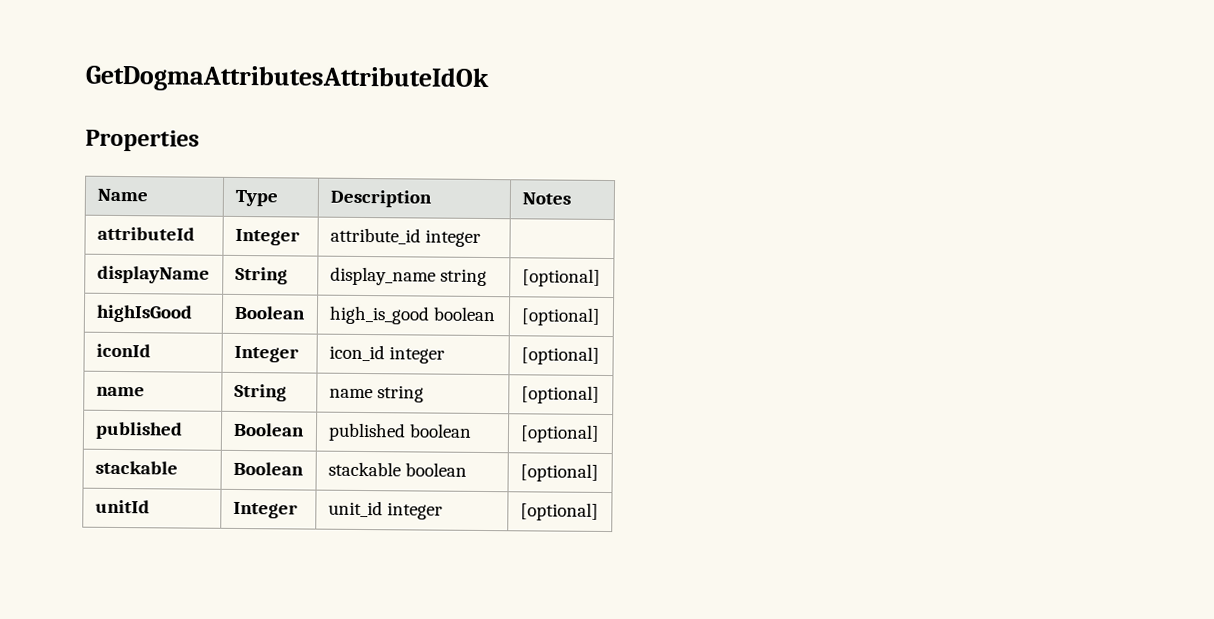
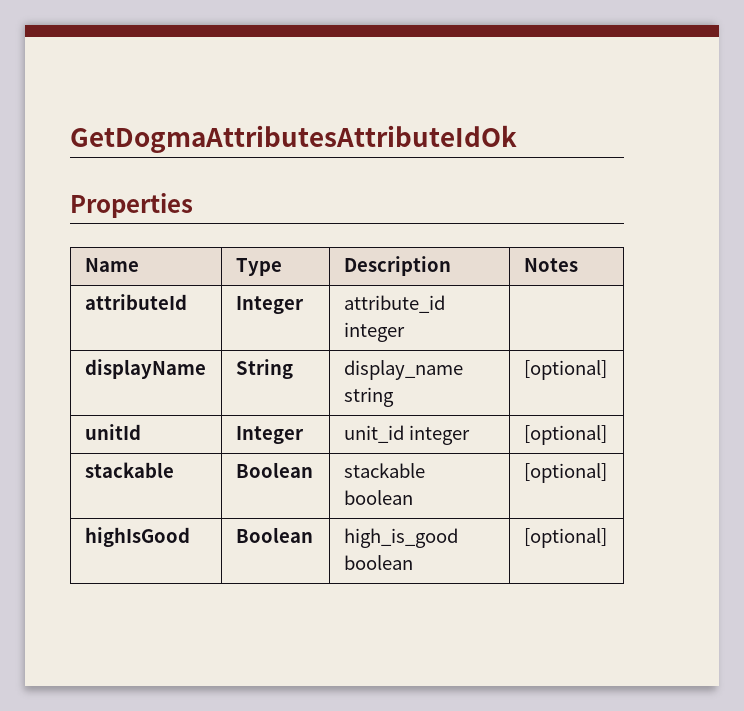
- highIsGood | Boolean | high_is_good boolean | [optional]
- iconId | Integer | icon_id integer | [optional]
- name | String | name string | [optional]
- published | Boolean | published boolean | [optional]
+ unitId | Integer | unit_id integer | [optional]
- unitId | Integer | unit_id integer | [optional]
+ highIsGood | Boolean | high_is_good boolean | [optional]

